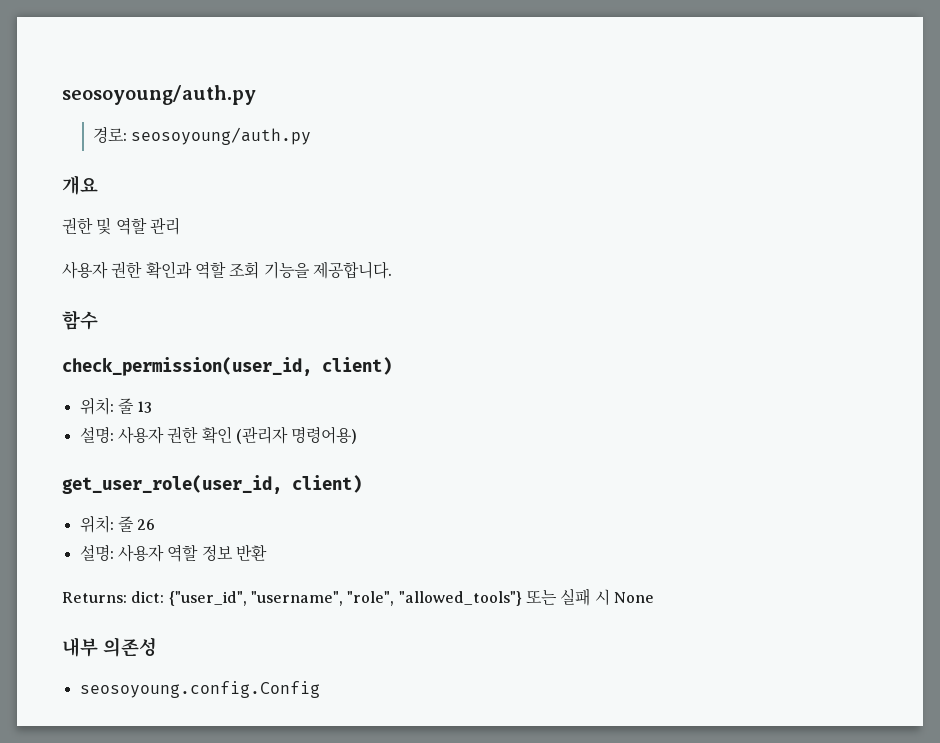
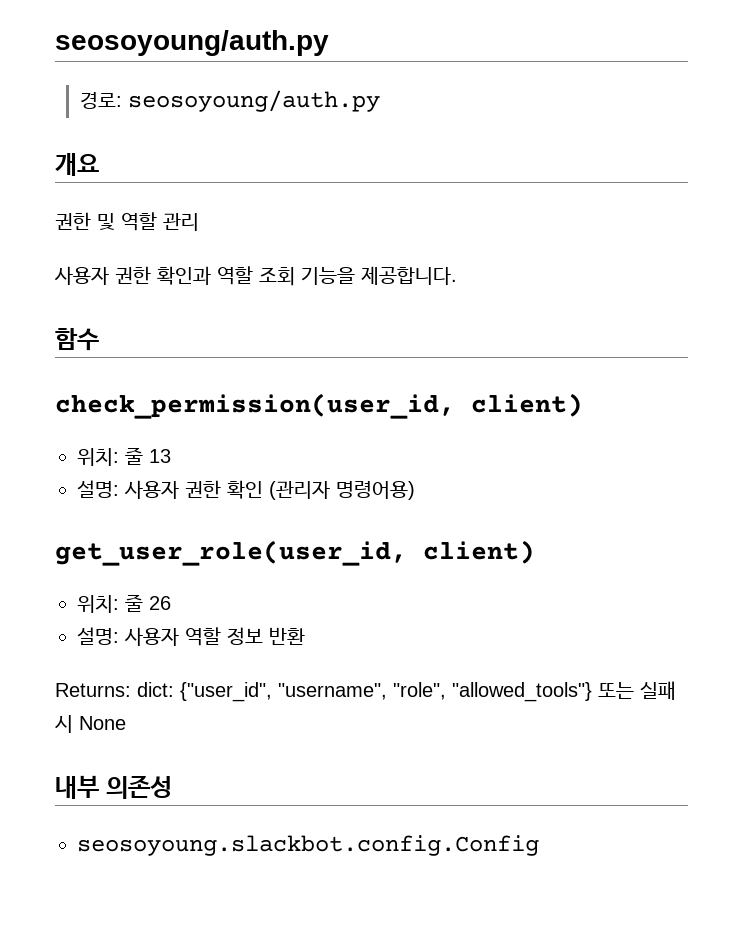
- seosoyoung.config.Config
+ seosoyoung.slackbot.config.Config

